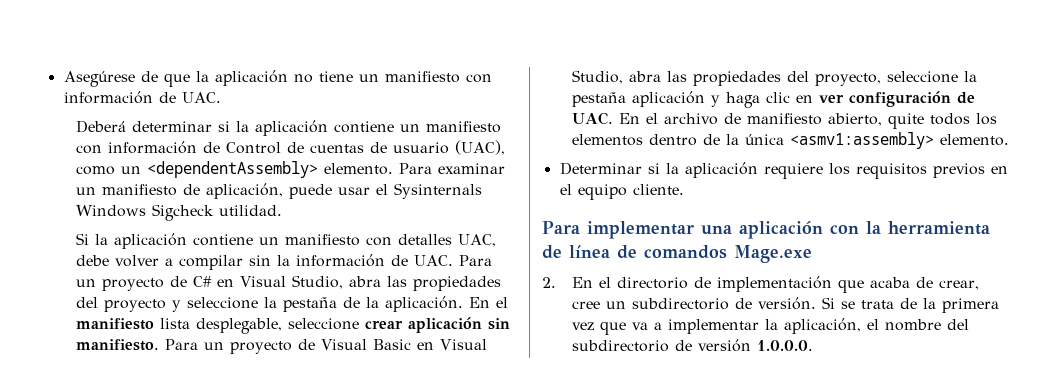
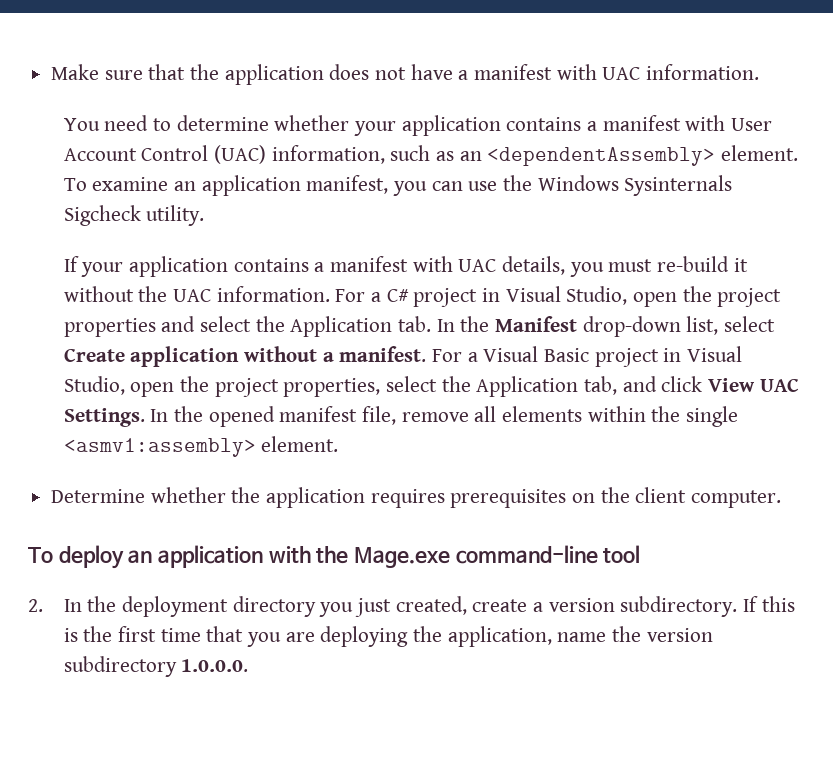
- Asegúrese de que la aplicación no tiene un manifiesto con información de UAC.
- Deberá determinar si la aplicación contiene un manifiesto con información de Control de cuentas de usuario (UAC), como un <dependentAssembly> elemento. Para examinar un manifiesto de aplicación, puede usar el Sysinternals Windows Sigcheck utilidad.
- Si la aplicación contiene un manifiesto con detalles UAC, debe volver a compilar sin la información de UAC. Para un proyecto de C# en Visual Studio, abra las propiedades del proyecto y seleccione la pestaña de la aplicación. En el manifiesto lista desplegable, seleccione crear aplicación sin manifiesto. Para un proyecto de Visual Basic en Visual Studio, abra las propiedades del proyecto, seleccione la pestaña aplicación y haga clic en ver configuración de UAC. En el archivo de manifiesto abierto, quite todos los elementos dentro de la única <asmv1:assembly> elemento.
- Determinar si la aplicación requiere los requisitos previos en el equipo cliente.
- Para implementar una aplicación con la herramienta de línea de comandos Mage.exe
+ Make sure that the application does not have a manifest with UAC information.
+ You need to determine whether your application contains a manifest with User Account Control (UAC) information, such as an <dependentAssembly> element. To examine an application manifest, you can use the Windows Sysinternals Sigcheck utility.
+ If your application contains a manifest with UAC details, you must re-build it without the UAC information. For a C# project in Visual Studio, open the project properties and select the Application tab. In the Manifest drop-down list, select Create application without a manifest. For a Visual Basic project in Visual Studio, open the project properties, select the Application tab, and click View UAC Settings. In the opened manifest file, remove all elements within the single <asmv1:assembly> element.
+ Determine whether the application requires prerequisites on the client computer.
+ To deploy an application with the Mage.exe command-line tool
- 2. En el directorio de implementación que acaba de crear, cree un subdirectorio de versión. Si se trata de la primera vez que va a implementar la aplicación, el nombre del subdirectorio de versión 1.0.0.0.
+ 2. In the deployment directory you just created, create a version subdirectory. If this is the first time that you are deploying the application, name the version subdirectory 1.0.0.0.

